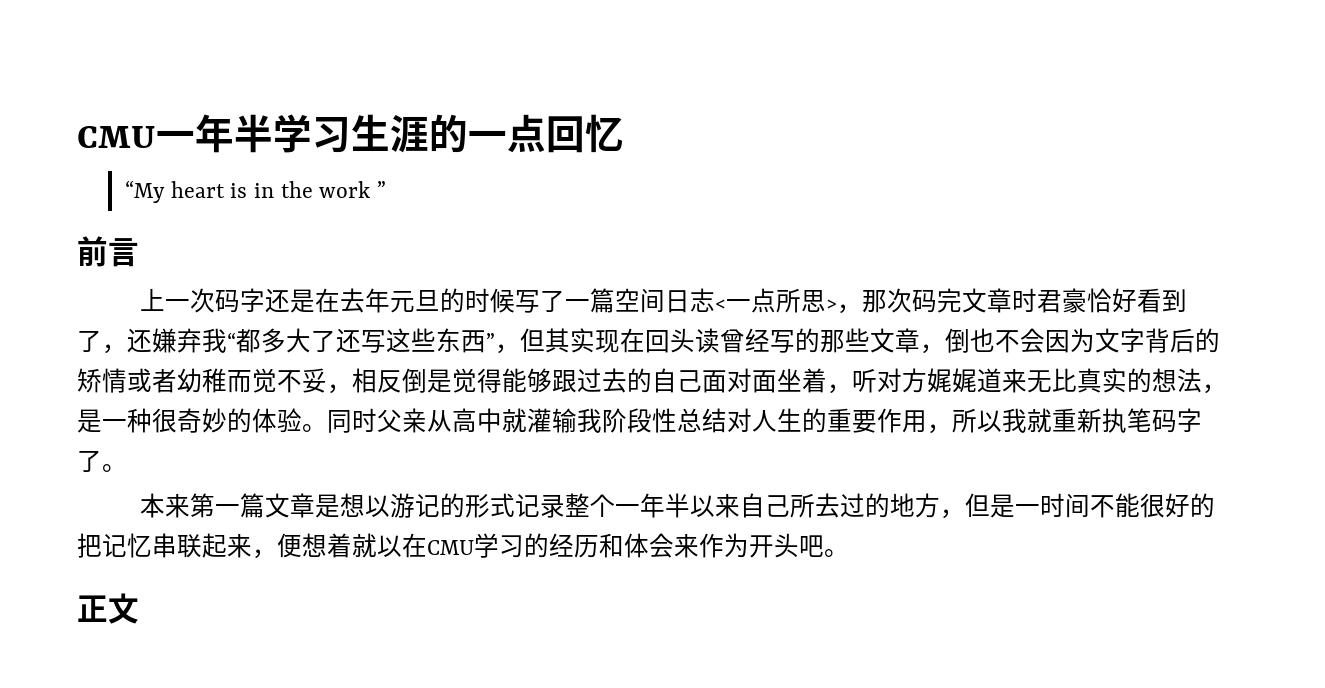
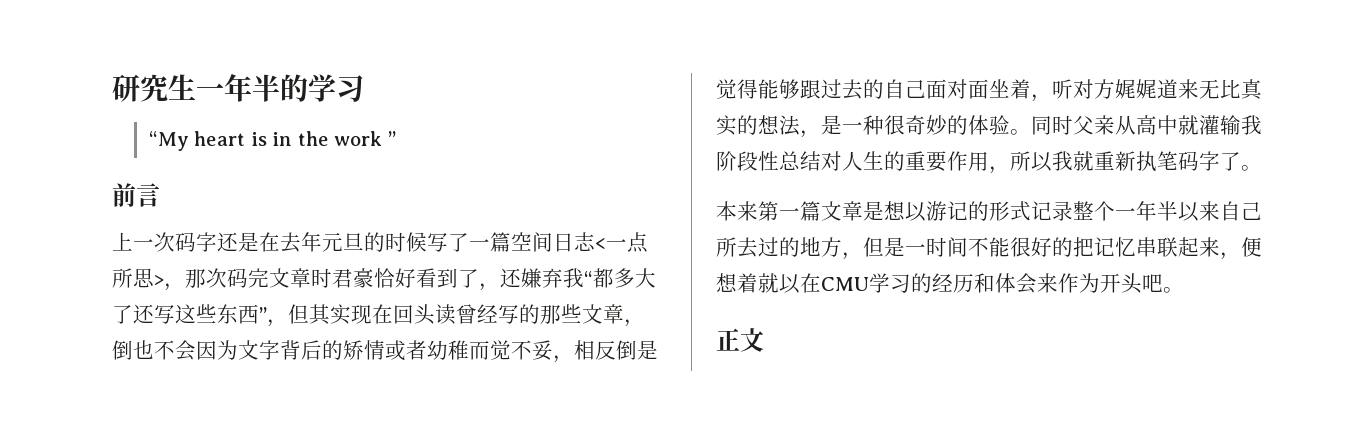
- CMU一年半学习生涯的一点回忆
+ 研究生一年半的学习

